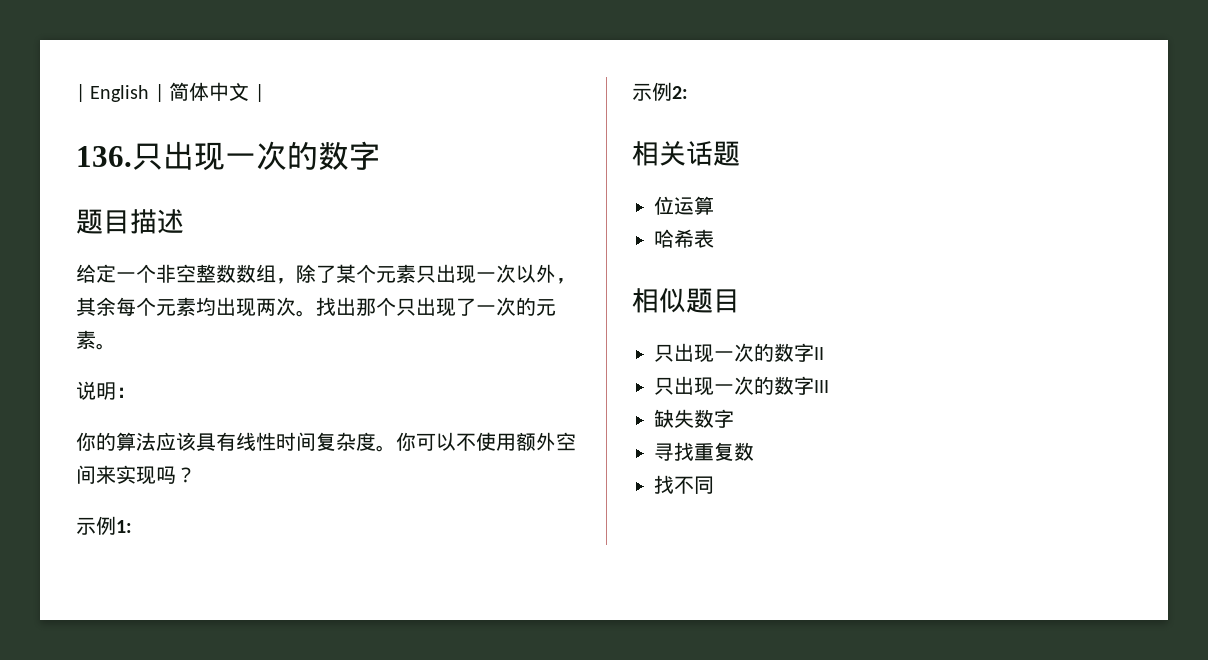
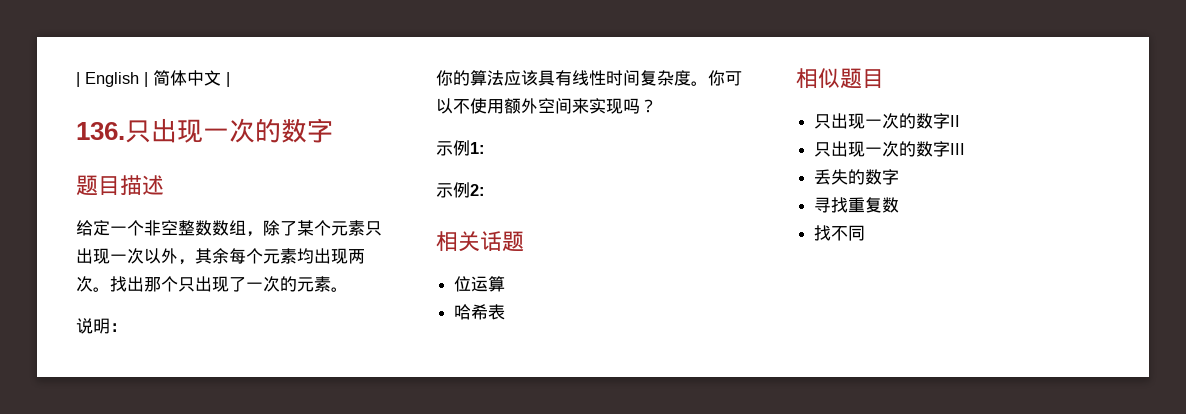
- 缺失数字
+ 丢失的数字

